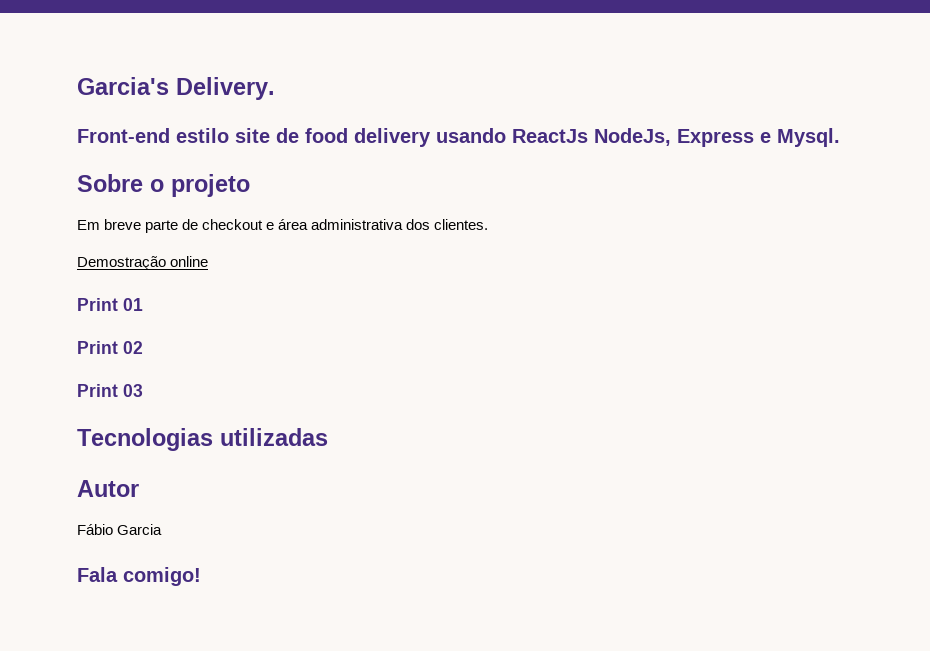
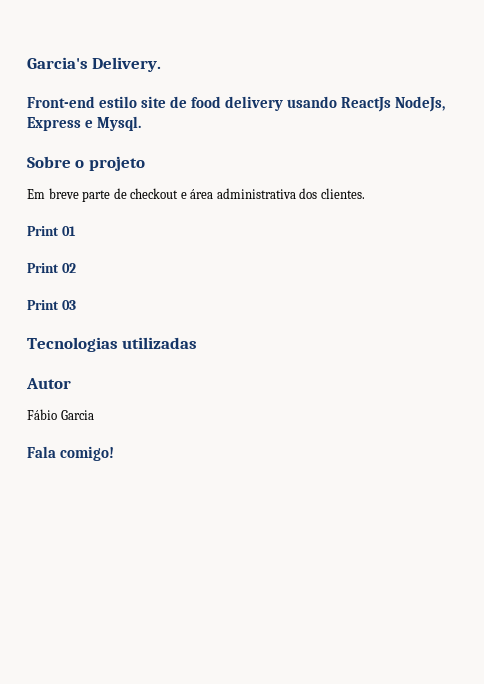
- Demostração online

